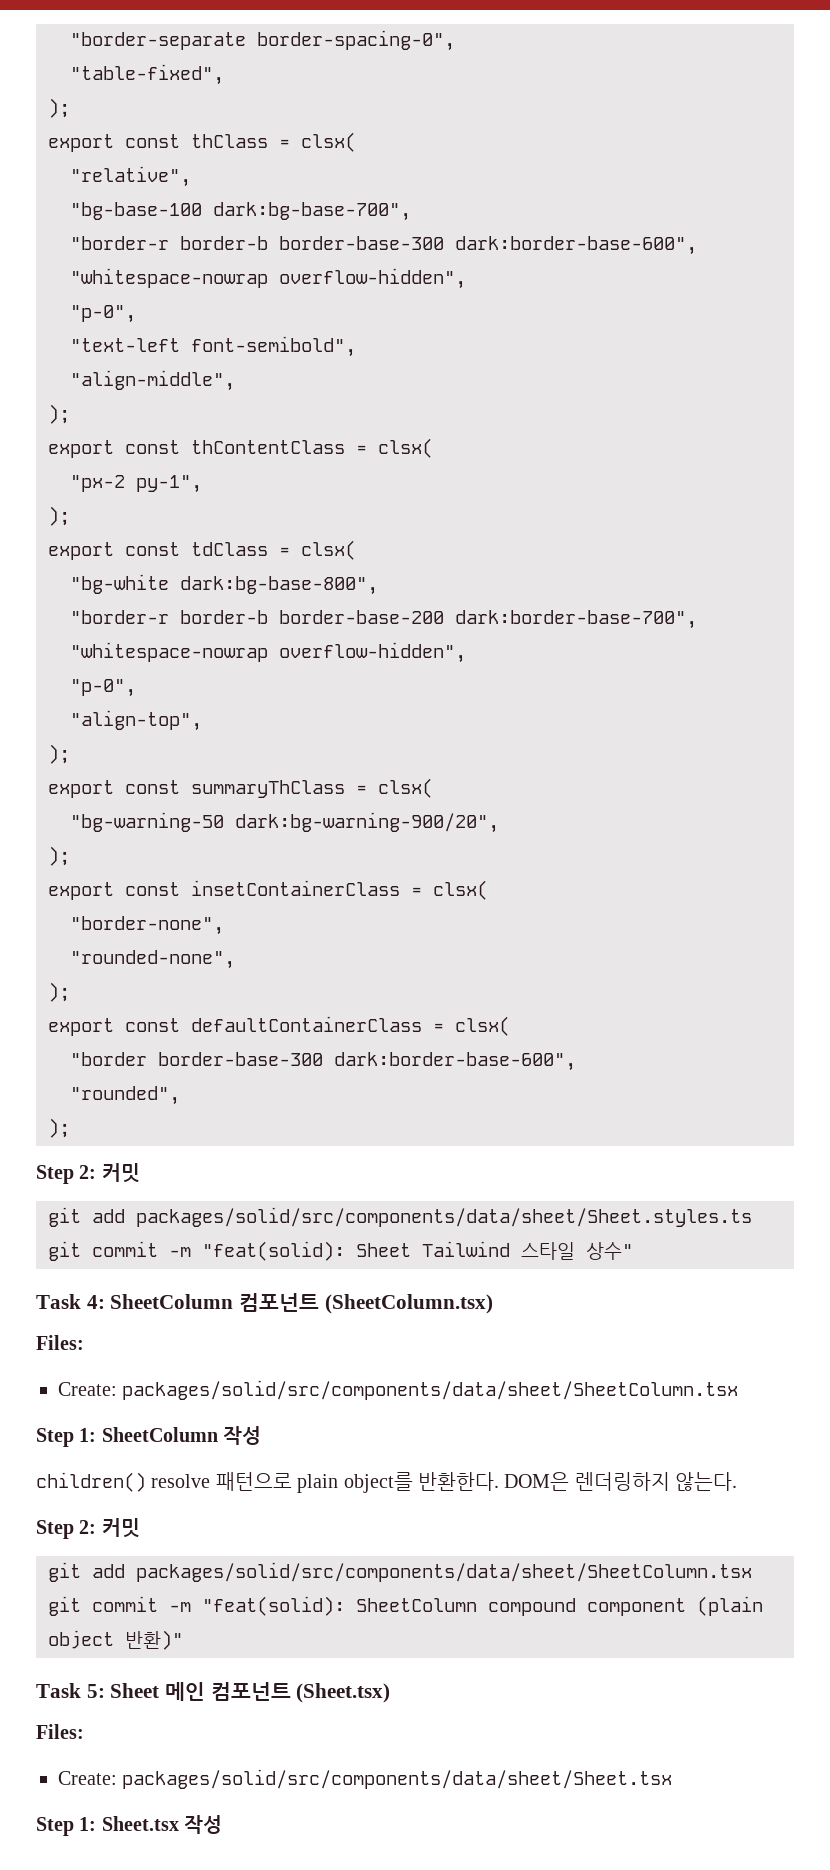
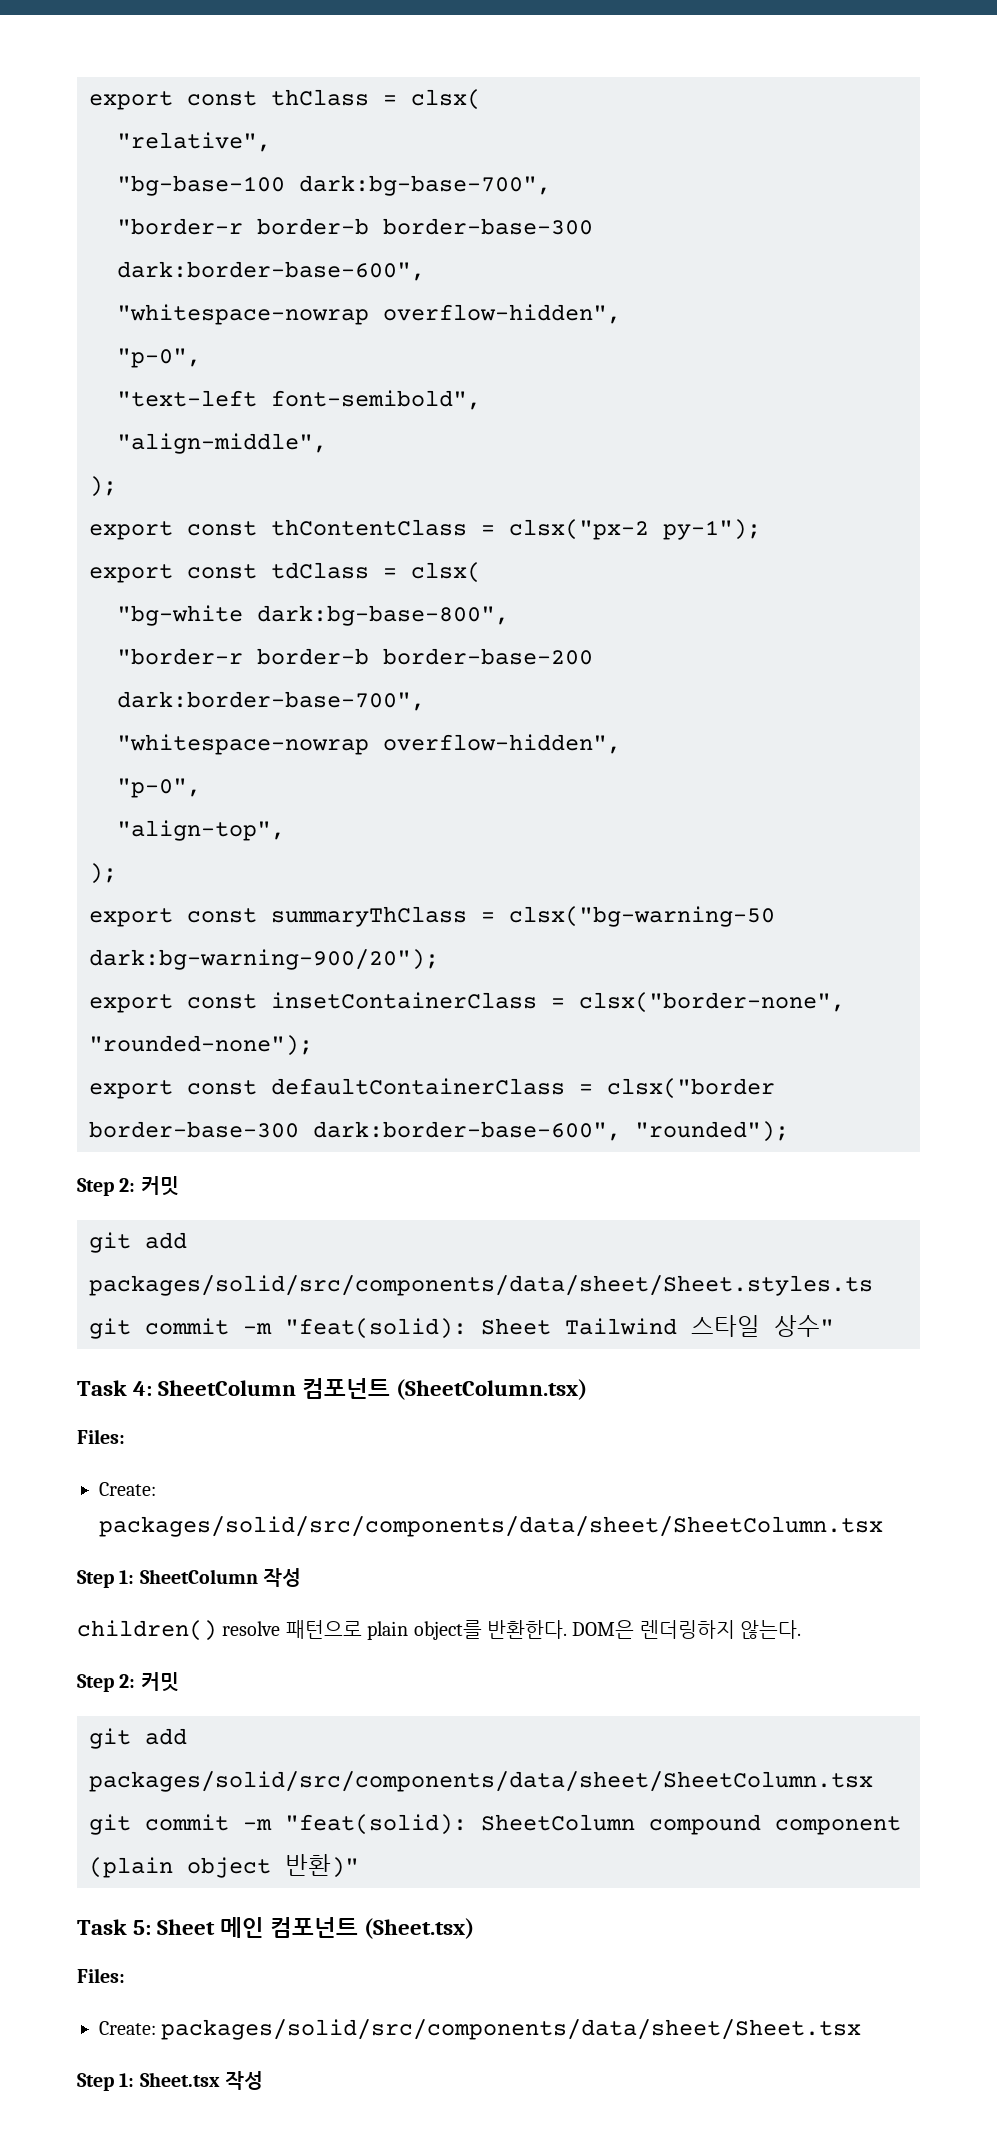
- "border-separate border-spacing-0",
- "table-fixed",
- );
- export const thContentClass = clsx(
- "px-2 py-1",
- );
+ export const thContentClass = clsx("px-2 py-1");
- export const summaryThClass = clsx(
- "bg-warning-50 dark:bg-warning-900/20",
- );
+ export const summaryThClass = clsx("bg-warning-50 dark:bg-warning-900/20");
- export const insetContainerClass = clsx(
- "border-none",
- "rounded-none",
- );
+ export const insetContainerClass = clsx("border-none", "rounded-none");
- export const defaultContainerClass = clsx(
- "border border-base-300 dark:border-base-600",
- "rounded",
- );
+ export const defaultContainerClass = clsx("border border-base-300 dark:border-base-600", "rounded");

